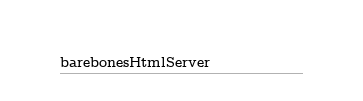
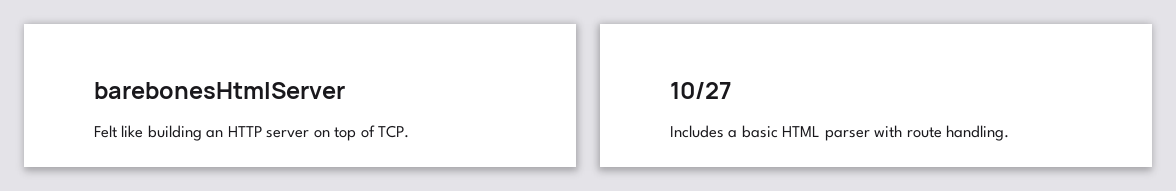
+ Felt like building an HTTP server on top of TCP.
+ 10/27
+ Includes a basic HTML parser with route handling.

